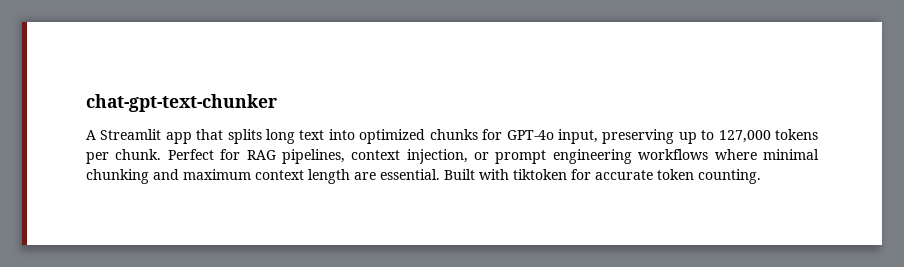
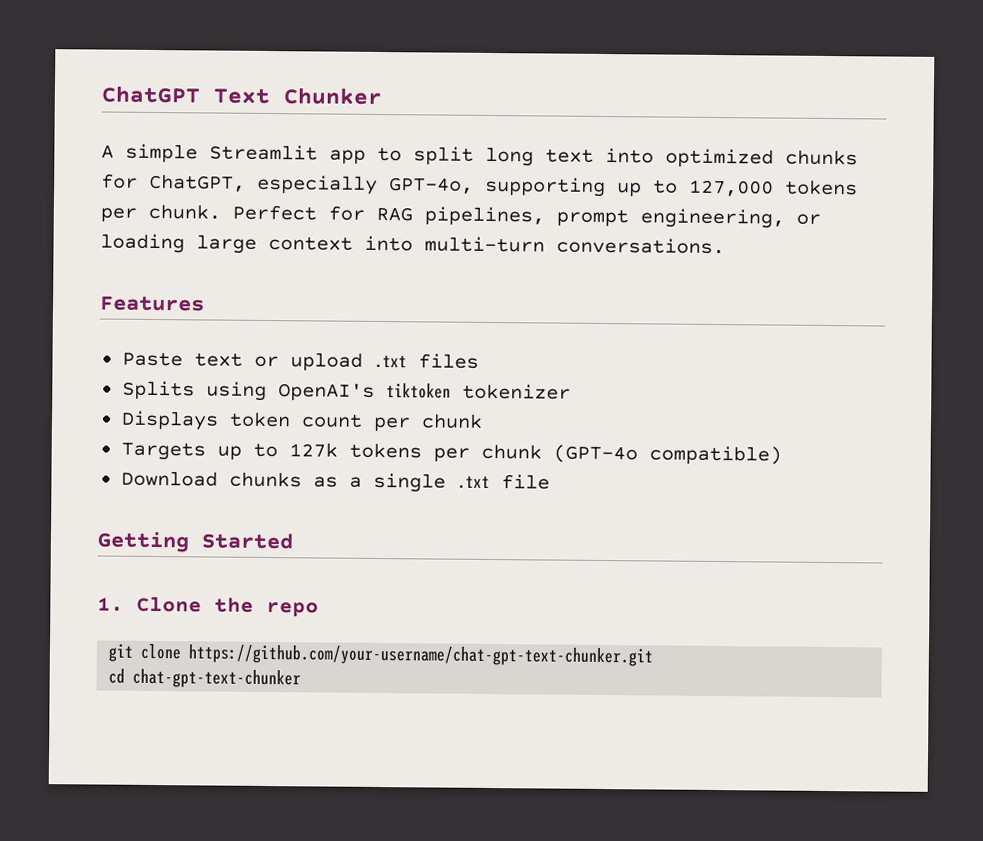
- chat-gpt-text-chunker
+ ChatGPT Text Chunker
- A Streamlit app that splits long text into optimized chunks for GPT-4o input, preserving up to 127,000 tokens per chunk.
+ A simple Streamlit app to split long text into optimized chunks for ChatGPT, especially GPT-4o, supporting up to 127,000 tokens per chunk.
- Perfect for RAG pipelines, context injection, or prompt engineering workflows where minimal chunking and maximum context length are essential. Built with tiktoken for accurate token counting.
+ Perfect for RAG pipelines, prompt engineering, or loading large context into multi-turn conversations.
+ Features
+ Paste text or upload .txt files
+ Splits using OpenAI's tiktoken tokenizer
+ Displays token count per chunk
+ Targets up to 127k tokens per chunk (GPT-4o compatible)
+ Download chunks as a single .txt file
+ Getting Started
+ 1. Clone the repo
+ git clone https://github.com/your-username/chat-gpt-text-chunker.git
+ cd chat-gpt-text-chunker

